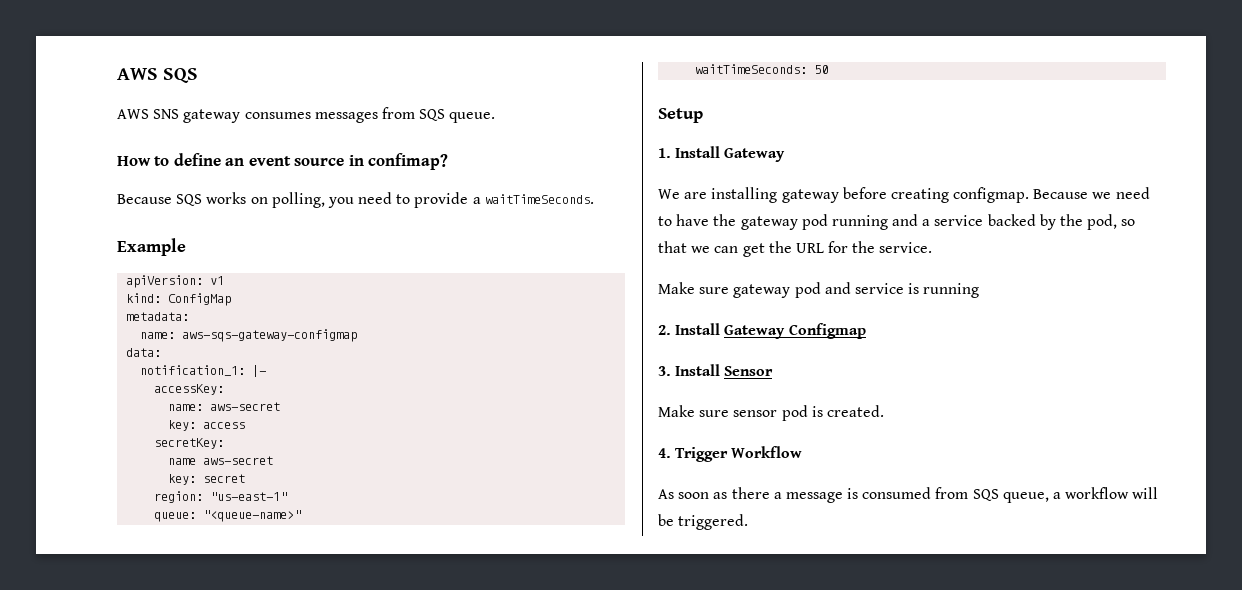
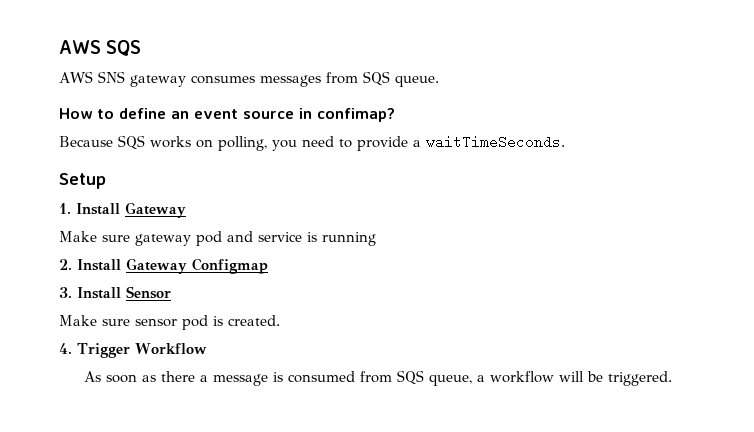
- Example
- apiVersion: v1
- kind: ConfigMap
- metadata:
- name: aws-sqs-gateway-configmap
- data:
- notification_1: |-
- accessKey:
- name: aws-secret
- key: access
- secretKey:
- name aws-secret
- key: secret
- region: "us-east-1"
- queue: "<queue-name>"
- waitTimeSeconds: 50
  Setup
  1. Install Gateway
- We are installing gateway before creating configmap. Because we need to have the gateway pod running and a service backed by the pod, so that we can get the URL for the service.

